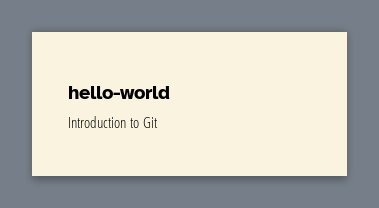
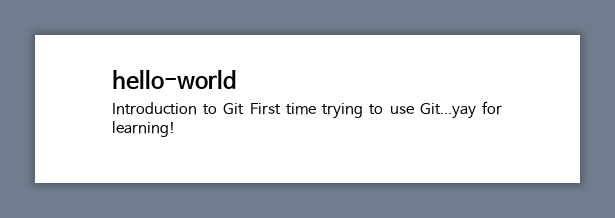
- Introduction to Git
+ Introduction to Git First time trying to use Git...yay for learning!

